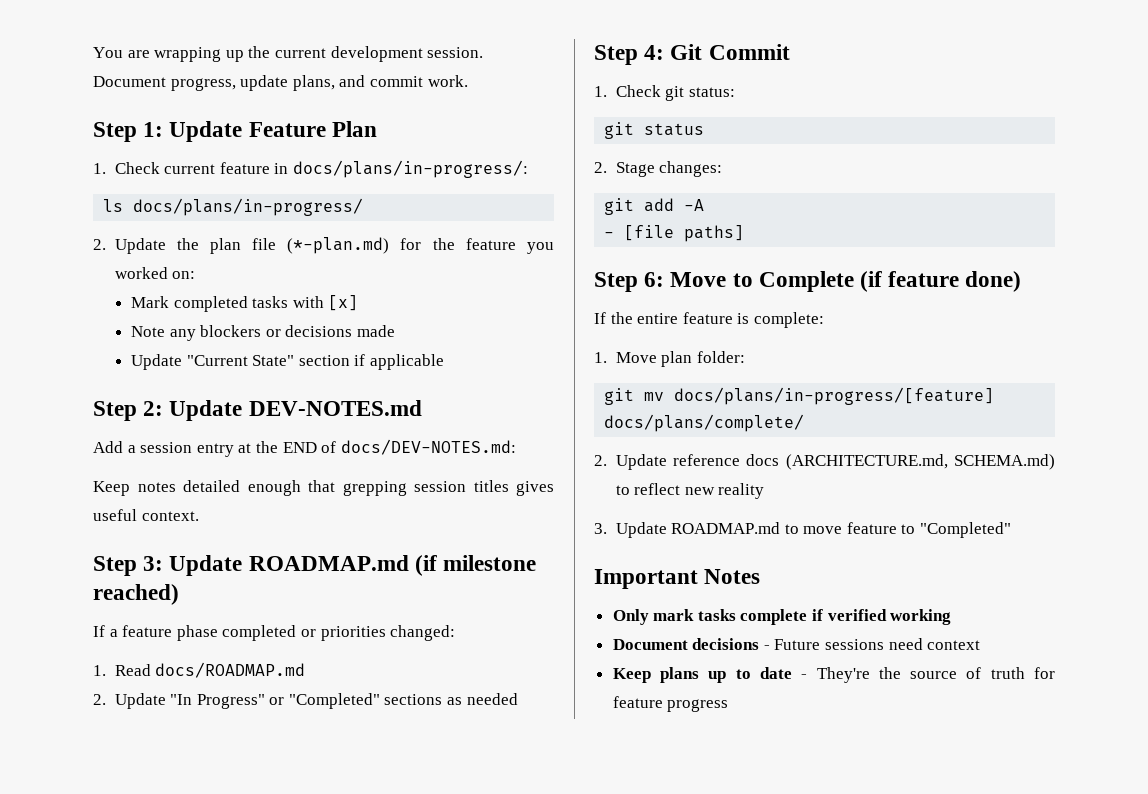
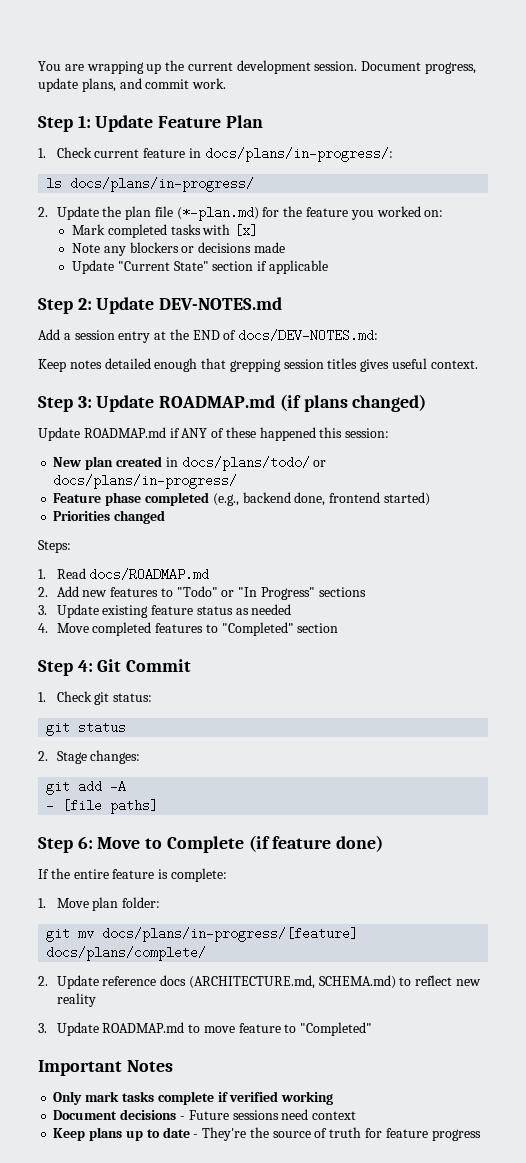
- Step 3: Update ROADMAP.md (if milestone reached)
- If a feature phase completed or priorities changed:
+ Step 3: Update ROADMAP.md (if plans changed)
+ Update ROADMAP.md if ANY of these happened this session:
+ New plan created in docs/plans/todo/ or docs/plans/in-progress/
+ Feature phase completed (e.g., backend done, frontend started)
+ Priorities changed
+ Steps:
  1. Read docs/ROADMAP.md
- 2. Update "In Progress" or "Completed" sections as needed
+ 2. Add new features to "Todo" or "In Progress" sections
+ 3. Update existing feature status as needed
+ 4. Move completed features to "Completed" section

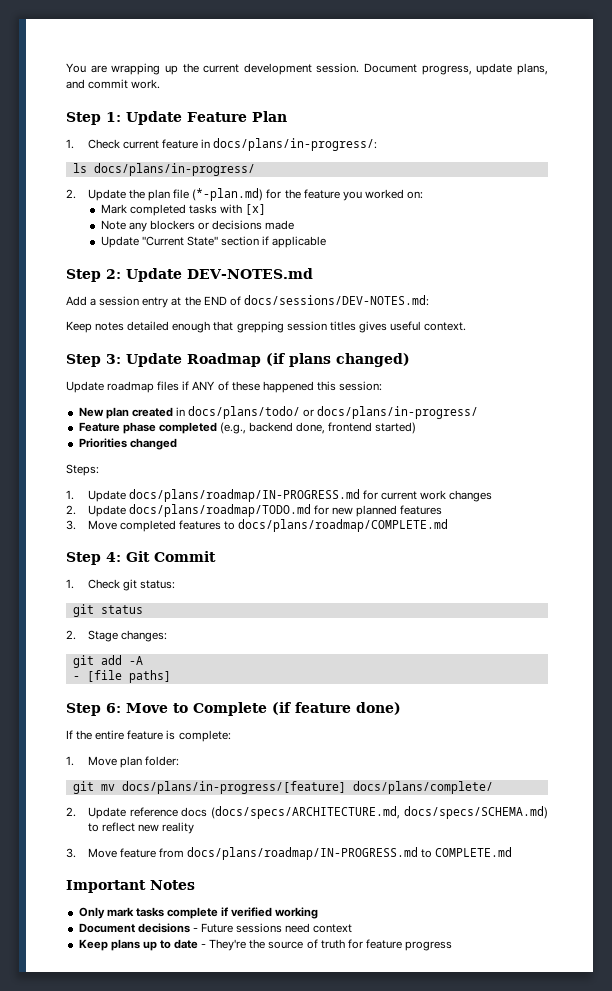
- Add a session entry at the END of docs/DEV-NOTES.md:
+ Add a session entry at the END of docs/sessions/DEV-NOTES.md:
- Step 3: Update ROADMAP.md (if plans changed)
+ Step 3: Update Roadmap (if plans changed)
- Update ROADMAP.md if ANY of these happened this session:
+ Update roadmap files if ANY of these happened this session:
- 1. Read docs/ROADMAP.md
- 2. Add new features to "Todo" or "In Progress" sections
- 3. Update existing feature status as needed
- 4. Move completed features to "Completed" section
+ 1. Update docs/plans/roadmap/IN-PROGRESS.md for current work changes
+ 2. Update docs/plans/roadmap/TODO.md for new planned features
+ 3. Move completed features to docs/plans/roadmap/COMPLETE.md
- 2. Update reference docs (ARCHITECTURE.md, SCHEMA.md) to reflect new reality
+ 2. Update reference docs (docs/specs/ARCHITECTURE.md, docs/specs/SCHEMA.md) to reflect new reality
- 3. Update ROADMAP.md to move feature to "Completed"
+ 3. Move feature from docs/plans/roadmap/IN-PROGRESS.md to COMPLETE.md

